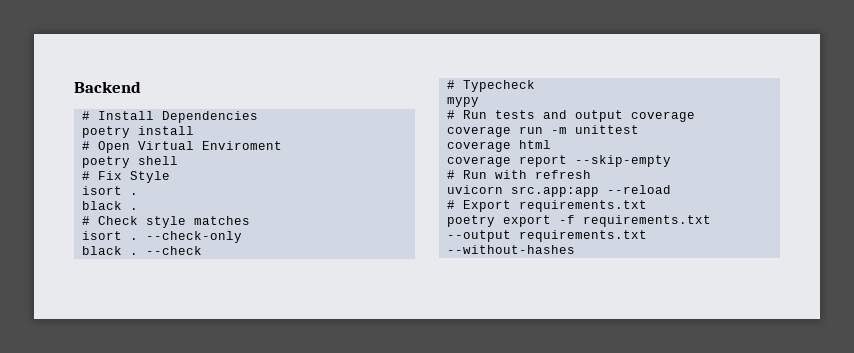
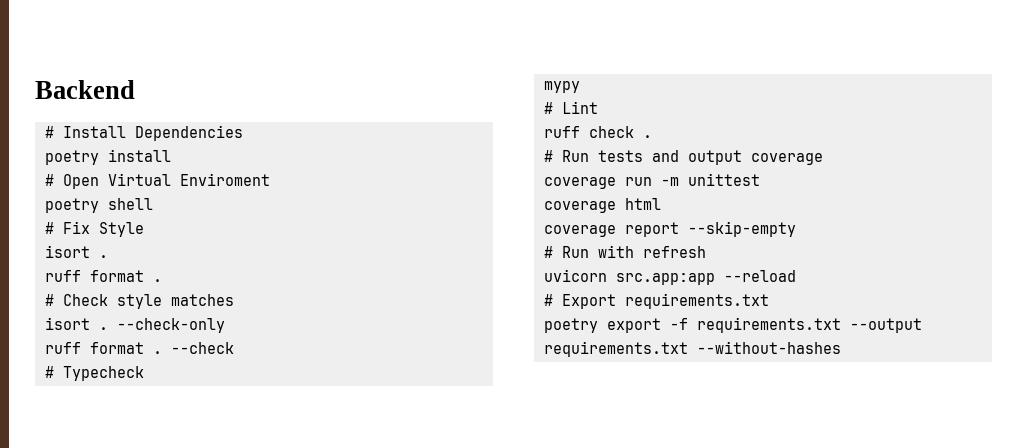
  # Fix Style
  isort .
- black .
+ ruff format .
  --check-only
- black .
+ ruff format .
+ # Lint
+ ruff check .

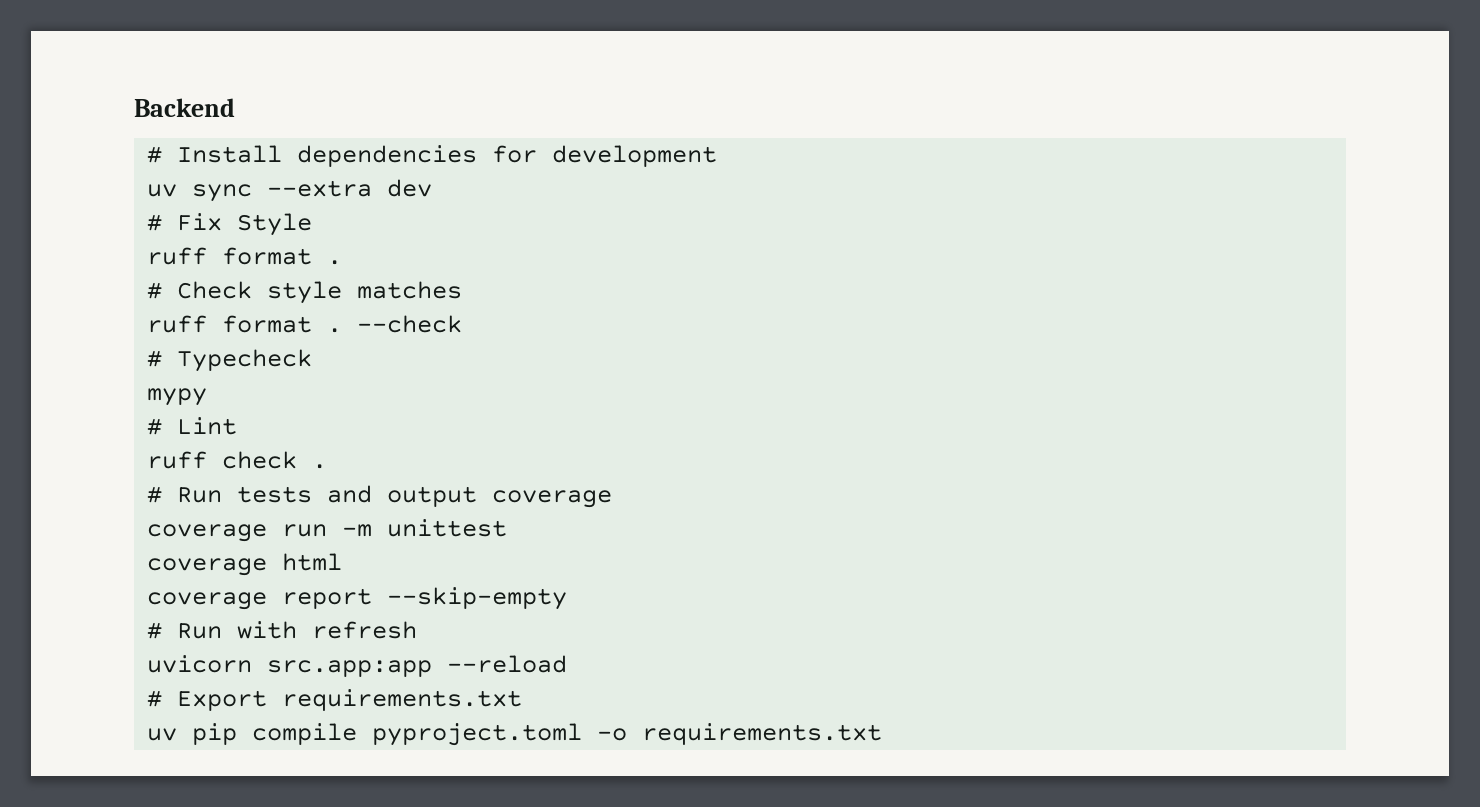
- # Install Dependencies
- poetry install
- # Open Virtual Enviroment
- poetry shell
+ # Install dependencies for development
+ uv sync --extra dev
  # Fix Style
- isort .
- isort . --check-only
- poetry export -f requirements.txt --output requirements.txt --without-hashes
+ uv pip compile pyproject.toml -o requirements.txt

